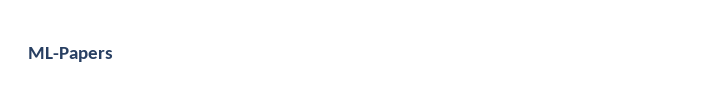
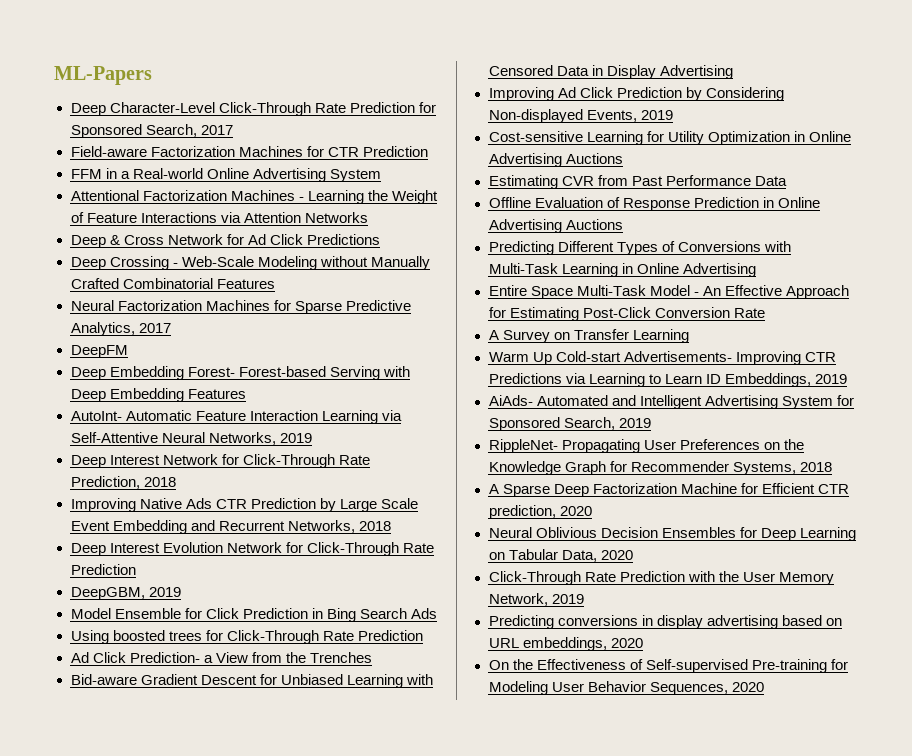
+ Deep Character-Level Click-Through Rate Prediction for Sponsored Search, 2017
+ Field-aware Factorization Machines for CTR Prediction
+ FFM in a Real-world Online Advertising System
+ Attentional Factorization Machines - Learning the Weight of Feature Interactions via Attention Networks
+ Deep & Cross Network for Ad Click Predictions
+ Deep Crossing - Web-Scale Modeling without Manually Crafted Combinatorial Features
+ Neural Factorization Machines for Sparse Predictive Analytics, 2017
+ DeepFM
+ Deep Embedding Forest- Forest-based Serving with Deep Embedding Features
+ AutoInt- Automatic Feature Interaction Learning via Self-Attentive Neural Networks, 2019
+ Deep Interest Network for Click-Through Rate Prediction, 2018
+ Improving Native Ads CTR Prediction by Large Scale Event Embedding and Recurrent Networks, 2018
+ Deep Interest Evolution Network for Click-Through Rate Prediction
+ DeepGBM, 2019
+ Model Ensemble for Click Prediction in Bing Search Ads
+ Using boosted trees for Click-Through Rate Prediction
+ Ad Click Prediction- a View from the Trenches
+ Bid-aware Gradient Descent for Unbiased Learning with Censored Data in Display Advertising
+ Improving Ad Click Prediction by Considering Non-displayed Events, 2019
+ Cost-sensitive Learning for Utility Optimization in Online Advertising Auctions
+ Estimating CVR from Past Performance Data
+ Offline Evaluation of Response Prediction in Online Advertising Auctions
+ Predicting Different Types of Conversions with Multi-Task Learning in Online Advertising
+ Entire Space Multi-Task Model - An Effective Approach for Estimating Post-Click Conversion Rate
+ A Survey on Transfer Learning
+ Warm Up Cold-start Advertisements- Improving CTR Predictions via Learning to Learn ID Embeddings, 2019
+ AiAds- Automated and Intelligent Advertising System for Sponsored Search, 2019
+ RippleNet- Propagating User Preferences on the Knowledge Graph for Recommender Systems, 2018
+ A Sparse Deep Factorization Machine for Efficient CTR prediction, 2020
+ Neural Oblivious Decision Ensembles for Deep Learning on Tabular Data, 2020
+ Click-Through Rate Prediction with the User Memory Network, 2019
+ Predicting conversions in display advertising based on URL embeddings, 2020
+ On the Effectiveness of Self-supervised Pre-training for Modeling User Behavior Sequences, 2020

